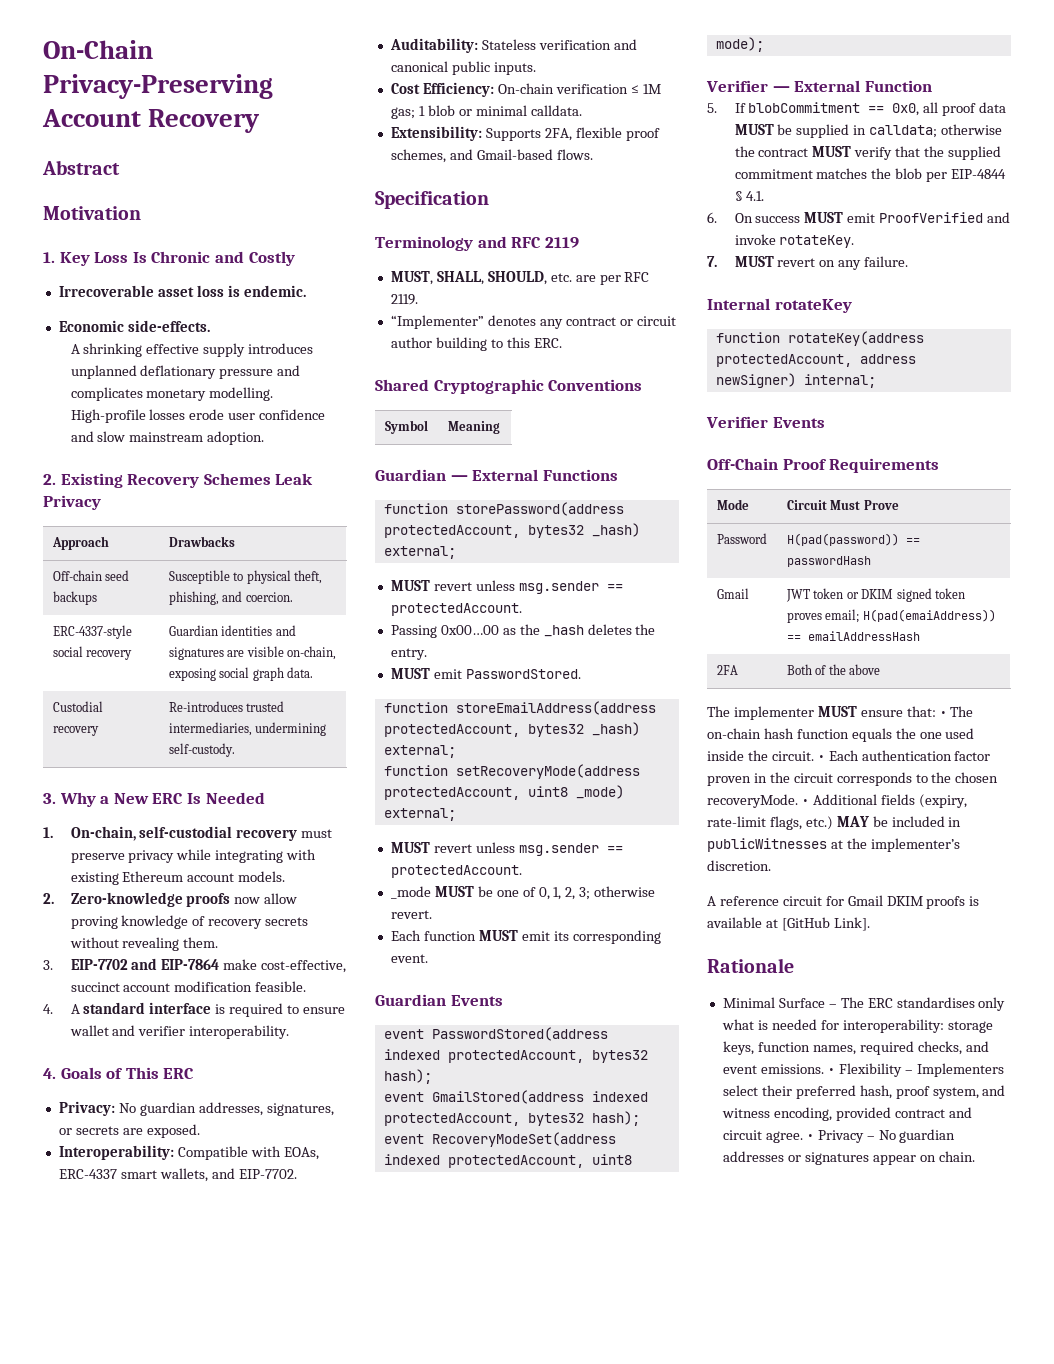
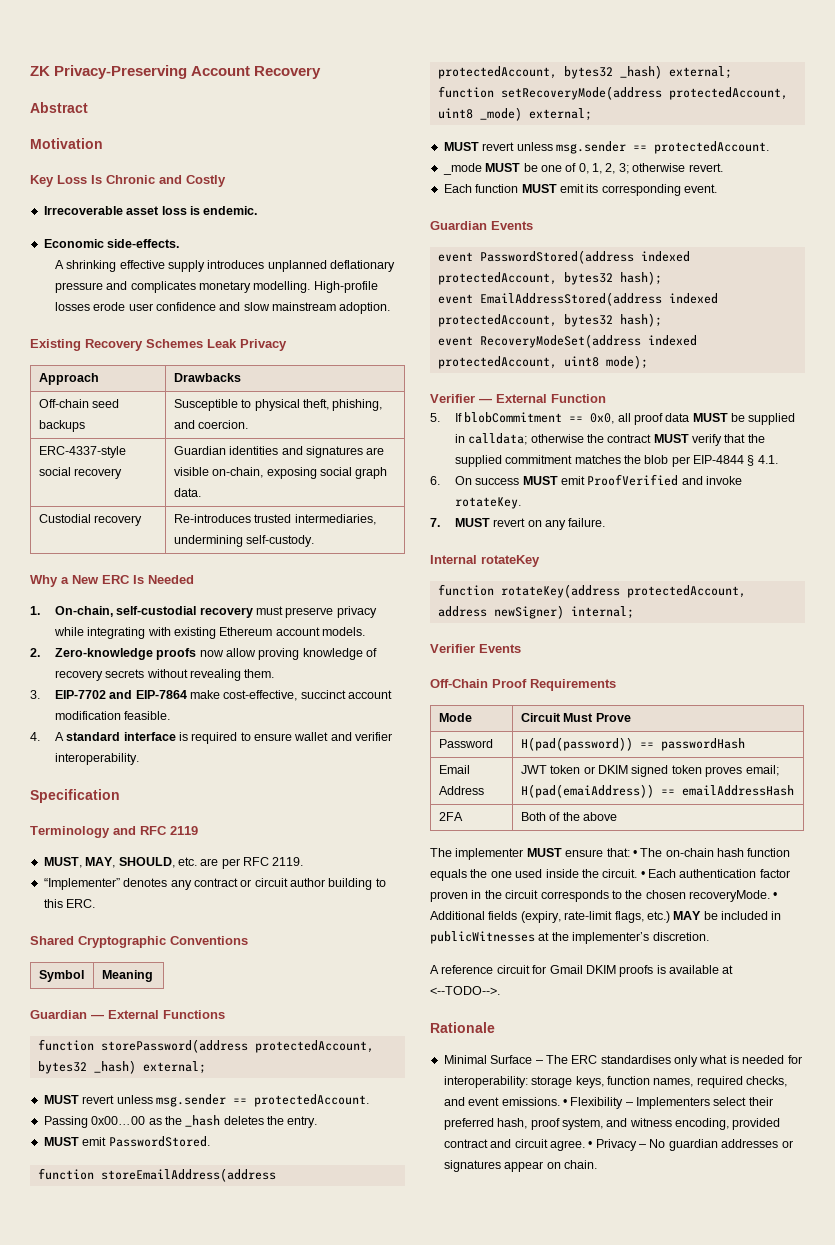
- On-Chain Privacy-Preserving Account Recovery
+ ZK Privacy-Preserving Account Recovery
- 1. Key Loss Is Chronic and Costly
+ Key Loss Is Chronic and Costly
- 2. Existing Recovery Schemes Leak Privacy
+ Existing Recovery Schemes Leak Privacy
- 3. Why a New ERC Is Needed
+ Why a New ERC Is Needed
- 4. Goals of This ERC
- Privacy: No guardian addresses, signatures, or secrets are exposed.
- Interoperability: Compatible with EOAs, ERC-4337 smart wallets, and EIP-7702.
- Auditability: Stateless verification and canonical public inputs.
- Cost Efficiency: On-chain verification ≤ 1M gas; 1 blob or minimal calldata.
- Extensibility: Supports 2FA, flexible proof schemes, and Gmail-based flows.
- MUST, SHALL, SHOULD, etc. are per RFC 2119.
+ MUST, MAY, SHOULD, etc. are per RFC 2119.
- event GmailStored(address indexed protectedAccount, bytes32 hash);
+ event EmailAddressStored(address indexed protectedAccount, bytes32 hash);
- Gmail | JWT token or DKIM signed token proves email; H(pad(emaiAddress)) == emailAddressHash
+ Email Address | JWT token or DKIM signed token proves email; H(pad(emaiAddress)) == emailAddressHash
- A reference circuit for Gmail DKIM proofs is available at [GitHub Link].
+ A reference circuit for Gmail DKIM proofs is available at <--TODO-->.

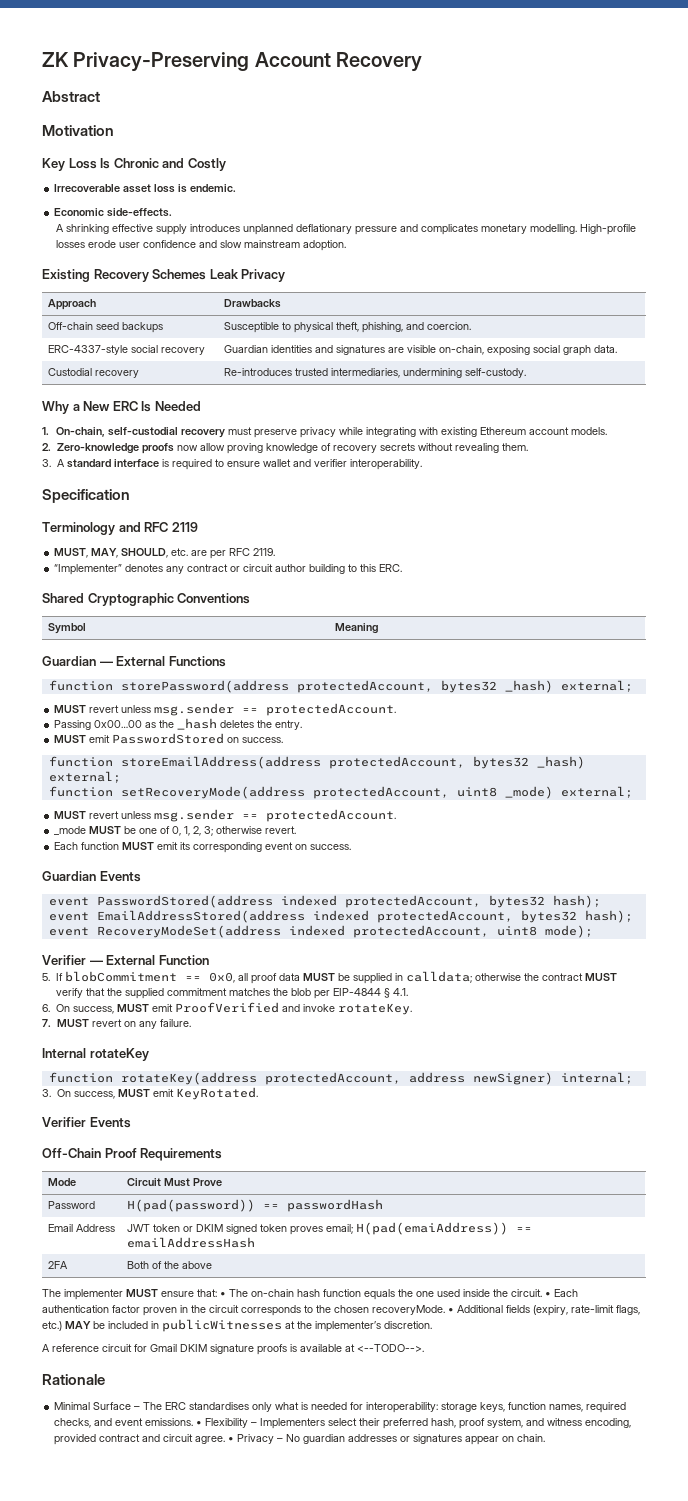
- 3. EIP-7702 and EIP-7864 make cost-effective, succinct account modification feasible.
- 4. A standard interface is required to ensure wallet and verifier interoperability.
+ 3. A standard interface is required to ensure wallet and verifier interoperability.
- MUST emit PasswordStored.
+ MUST emit PasswordStored on success.
- Each function MUST emit its corresponding event.
+ Each function MUST emit its corresponding event on success.
- 6. On success MUST emit ProofVerified and invoke rotateKey.
+ 6. On success, MUST emit ProofVerified and invoke rotateKey.
+ 3. On success, MUST emit KeyRotated.
- A reference circuit for Gmail DKIM proofs is available at <--TODO-->.
+ A reference circuit for Gmail DKIM signature proofs is available at <--TODO-->.

